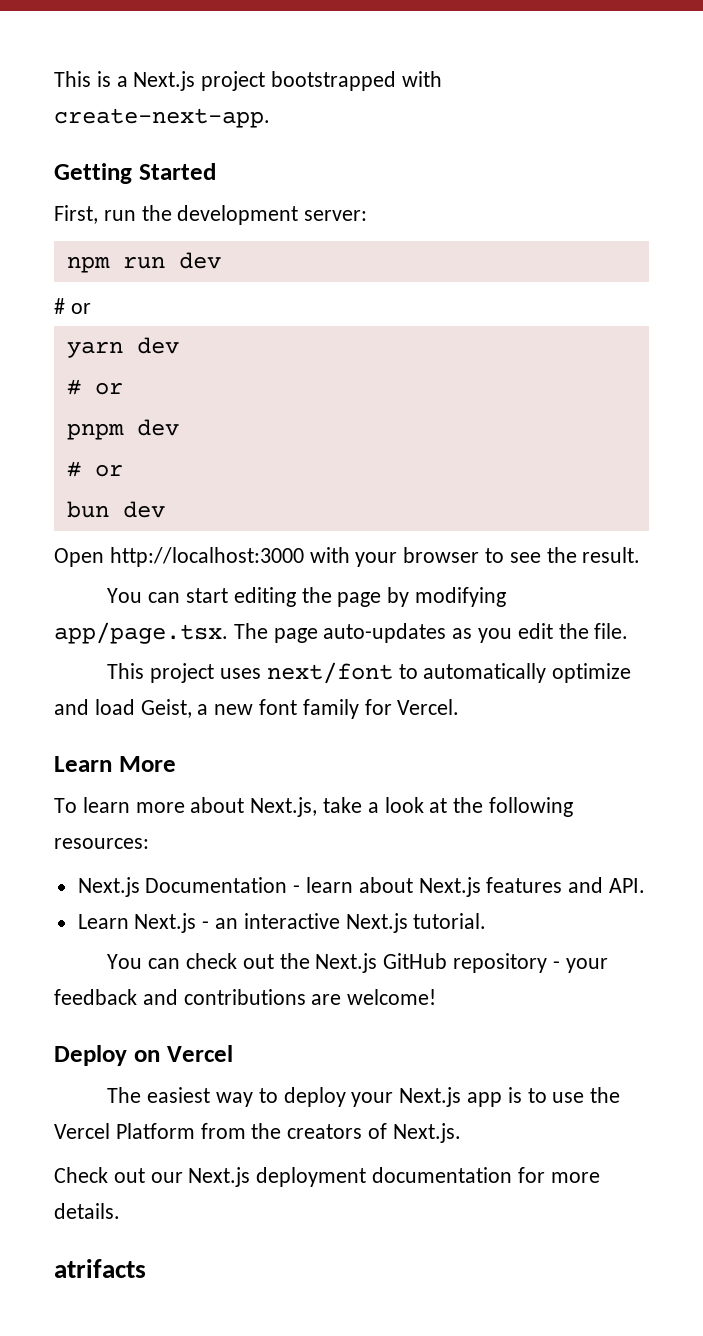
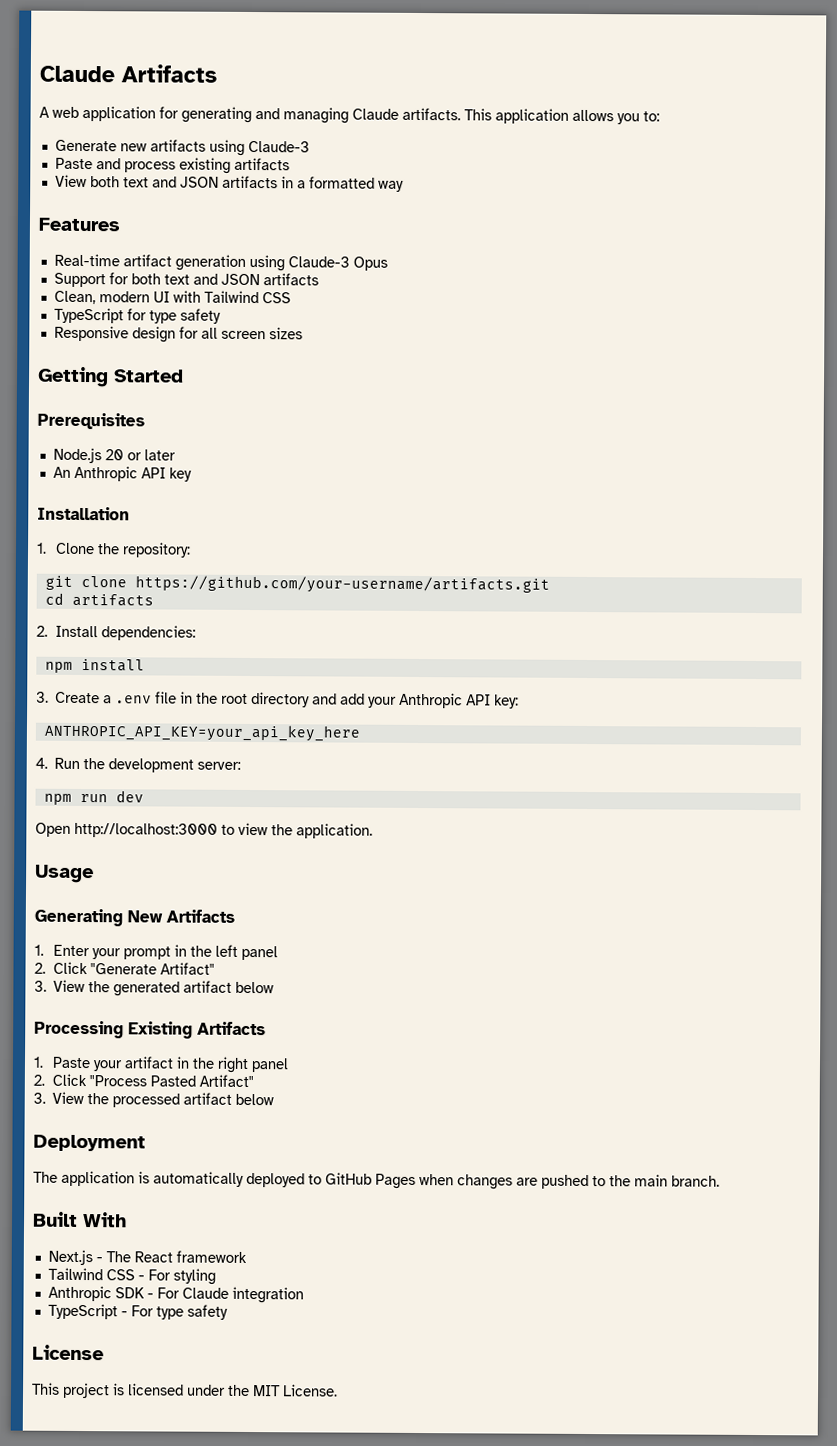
- This is a Next.js project bootstrapped with create-next-app.
+ Claude Artifacts
+ A web application for generating and managing Claude artifacts. This application allows you to:
+ Generate new artifacts using Claude-3
+ Paste and process existing artifacts
+ View both text and JSON artifacts in a formatted way
+ Features
+ Real-time artifact generation using Claude-3 Opus
+ Support for both text and JSON artifacts
+ Clean, modern UI with Tailwind CSS
+ TypeScript for type safety
+ Responsive design for all screen sizes
  Getting Started
- First, run the development server:
+ Prerequisites
+ Node.js 20 or later
+ An Anthropic API key
+ Installation
+ 1. Clone the repository:
+ git clone https://github.com/your-username/artifacts.git
+ cd artifacts
+ 2. Install dependencies:
+ npm install
+ 3. Create a .env file in the root directory and add your Anthropic API key:
+ ANTHROPIC_API_KEY=your_api_key_here
+ 4. Run the development server:
  npm run dev
- # or
- yarn dev
- # or
- pnpm dev
- # or
- bun dev
- Open http://localhost:3000 with your browser to see the result.
- You can start editing the page by modifying app/page.tsx. The page auto-updates as you edit the file.
- This project uses next/font to automatically optimize and load Geist, a new font family for Vercel.
- Learn More
- To learn more about Next.js, take a look at the following resources:
- Next.js Documentation - learn about Next.js features and API.
- Learn Next.js - an interactive Next.js tutorial.
- You can check out the Next.js GitHub repository - your feedback and contributions are welcome!
- Deploy on Vercel
- The easiest way to deploy your Next.js app is to use the Vercel Platform from the creators of Next.js.
- Check out our Next.js deployment documentation for more details.
- atrifacts
+ Open http://localhost:3000 to view the application.
+ Usage
+ Generating New Artifacts
+ 1. Enter your prompt in the left panel
+ 2. Click "Generate Artifact"
+ 3. View the generated artifact below
+ Processing Existing Artifacts
+ 1. Paste your artifact in the right panel
+ 2. Click "Process Pasted Artifact"
+ 3. View the processed artifact below
+ Deployment
+ The application is automatically deployed to GitHub Pages when changes are pushed to the main branch.
+ Built With
+ Next.js - The React framework
+ Tailwind CSS - For styling
+ Anthropic SDK - For Claude integration
+ TypeScript - For type safety
+ License
+ This project is licensed under the MIT License.

